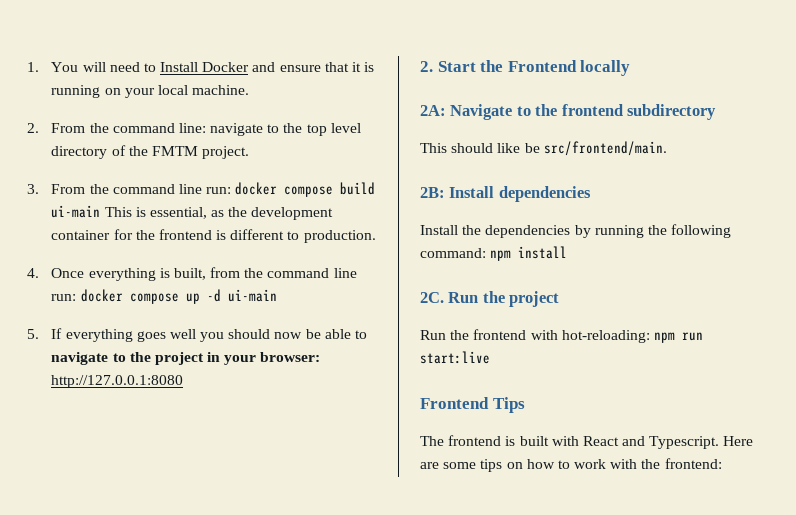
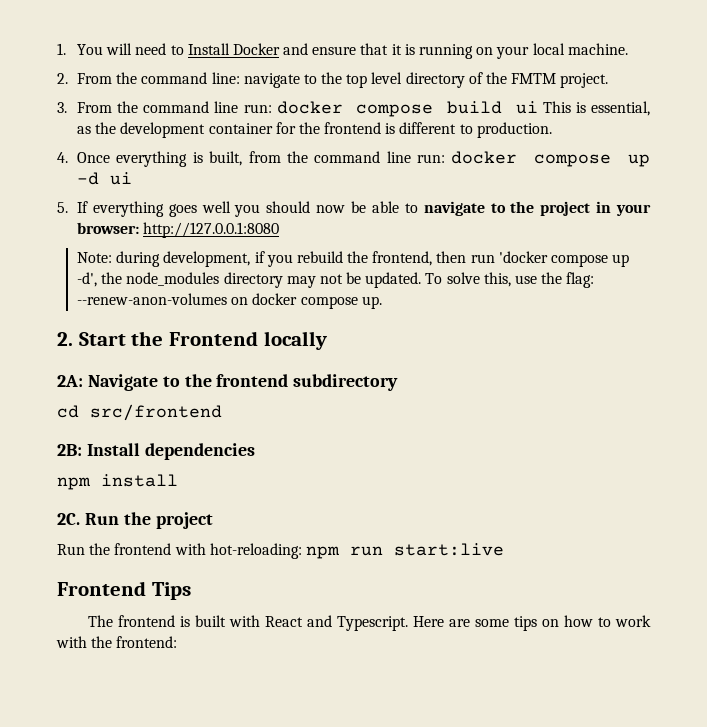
- 3. From the command line run: docker compose build ui-main This is essential, as the development container for the frontend is different to production.
+ 3. From the command line run: docker compose build ui This is essential, as the development container for the frontend is different to production.
- 4. Once everything is built, from the command line run: docker compose up -d ui-main
+ 4. Once everything is built, from the command line run: docker compose up -d ui
+ Note: during development, if you rebuild the frontend, then run 'docker compose up -d', the node_modules directory may not be updated. To solve this, use the flag: --renew-anon-volumes on docker compose up.
- This should like be src/frontend/main.
+ cd src/frontend
  2B: Install dependencies
- Install the dependencies by running the following command: npm install
+ npm install

